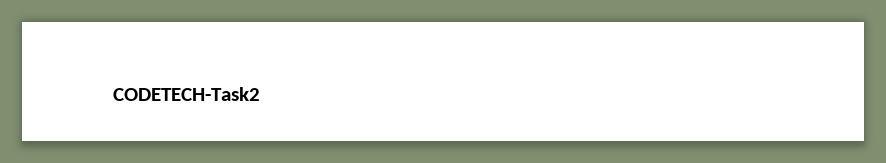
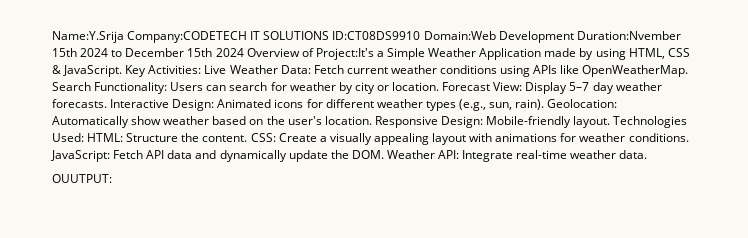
- CODETECH-Task2
+ Name:Y.Srija Company:CODETECH IT SOLUTIONS ID:CT08DS9910 Domain:Web Development Duration:Nvember 15th 2024 to December 15th 2024 Overview of Project:It's a Simple Weather Application made by using HTML, CSS & JavaScript. Key Activities: Live Weather Data: Fetch current weather conditions using APIs like OpenWeatherMap. Search Functionality: Users can search for weather by city or location. Forecast View: Display 5–7 day weather forecasts. Interactive Design: Animated icons for different weather types (e.g., sun, rain). Geolocation: Automatically show weather based on the user's location. Responsive Design: Mobile-friendly layout. Technologies Used: HTML: Structure the content. CSS: Create a visually appealing layout with animations for weather conditions. JavaScript: Fetch API data and dynamically update the DOM. Weather API: Integrate real-time weather data.
+ OUUTPUT:

